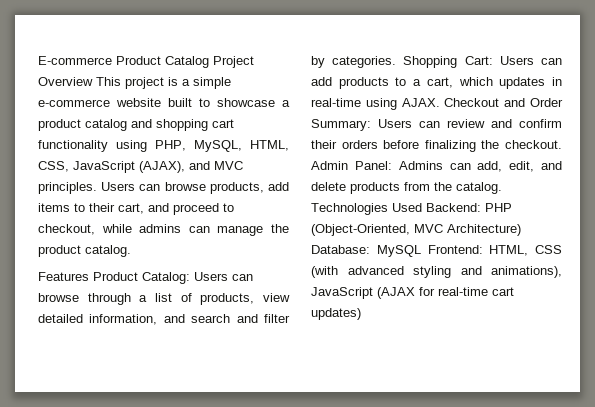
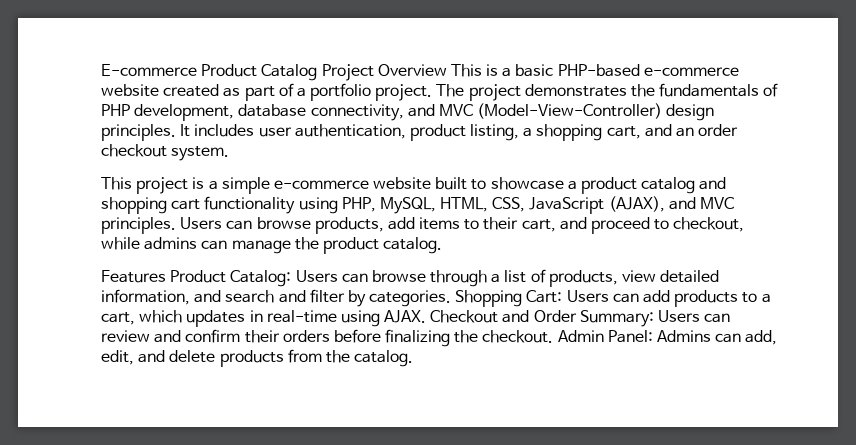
- E-commerce Product Catalog Project Overview This project is a simple e-commerce website built to showcase a product catalog and shopping cart functionality using PHP, MySQL, HTML, CSS, JavaScript (AJAX), and MVC principles.
+ E-commerce Product Catalog Project Overview This is a basic PHP-based e-commerce website created as part of a portfolio project. The project demonstrates the fundamentals of PHP development, database connectivity, and MVC (Model-View-Controller) design principles. It includes user authentication, product listing, a shopping cart, and an order checkout system.
+ This project is a simple e-commerce website built to showcase a product catalog and shopping cart functionality using PHP, MySQL, HTML, CSS, JavaScript (AJAX), and MVC principles.
- Technologies Used Backend: PHP (Object-Oriented, MVC Architecture) Database: MySQL Frontend: HTML, CSS (with advanced styling and animations), JavaScript (AJAX for real-time cart updates)

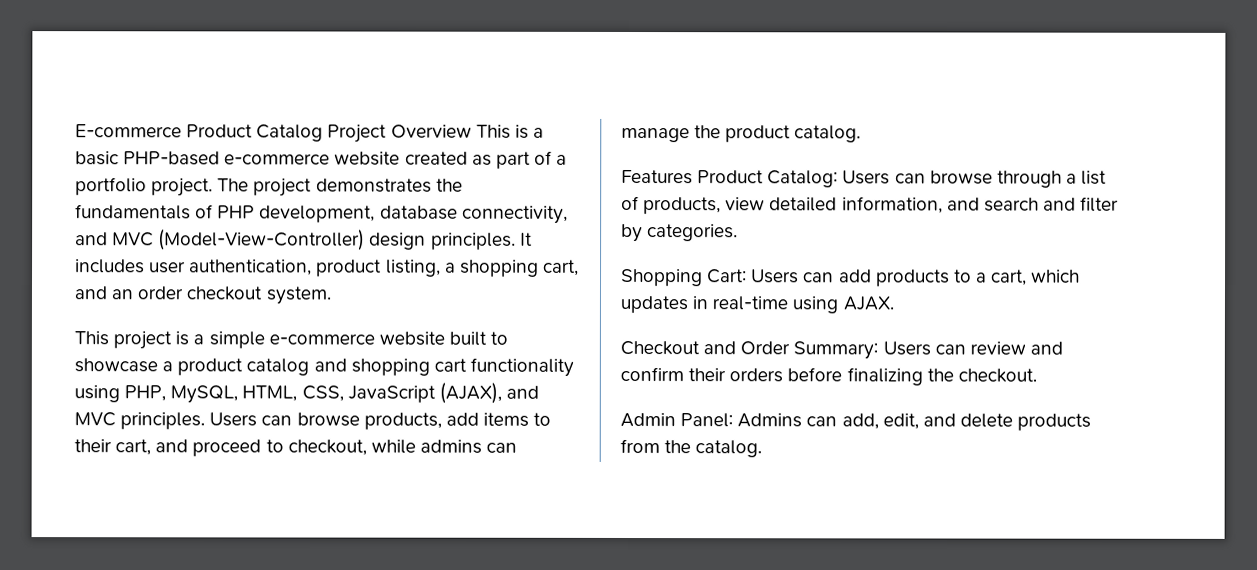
- Users can browse through a list of products, view detailed information, and search and filter by categories. Shopping Cart:
+ Users can browse through a list of products, view detailed information, and search and filter by categories.
+ Shopping Cart:
- Users can add products to a cart, which updates in real-time using AJAX. Checkout and Order Summary:
+ Users can add products to a cart, which updates in real-time using AJAX.
+ Checkout and Order Summary:
- Users can review and confirm their orders before finalizing the checkout. Admin Panel:
+ Users can review and confirm their orders before finalizing the checkout.
+ Admin Panel:

